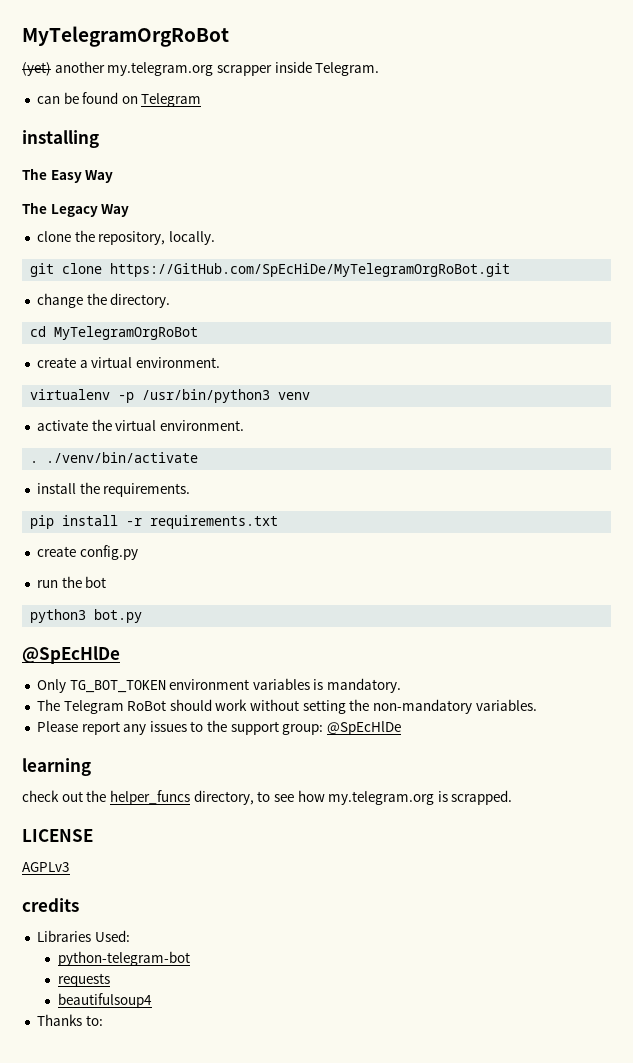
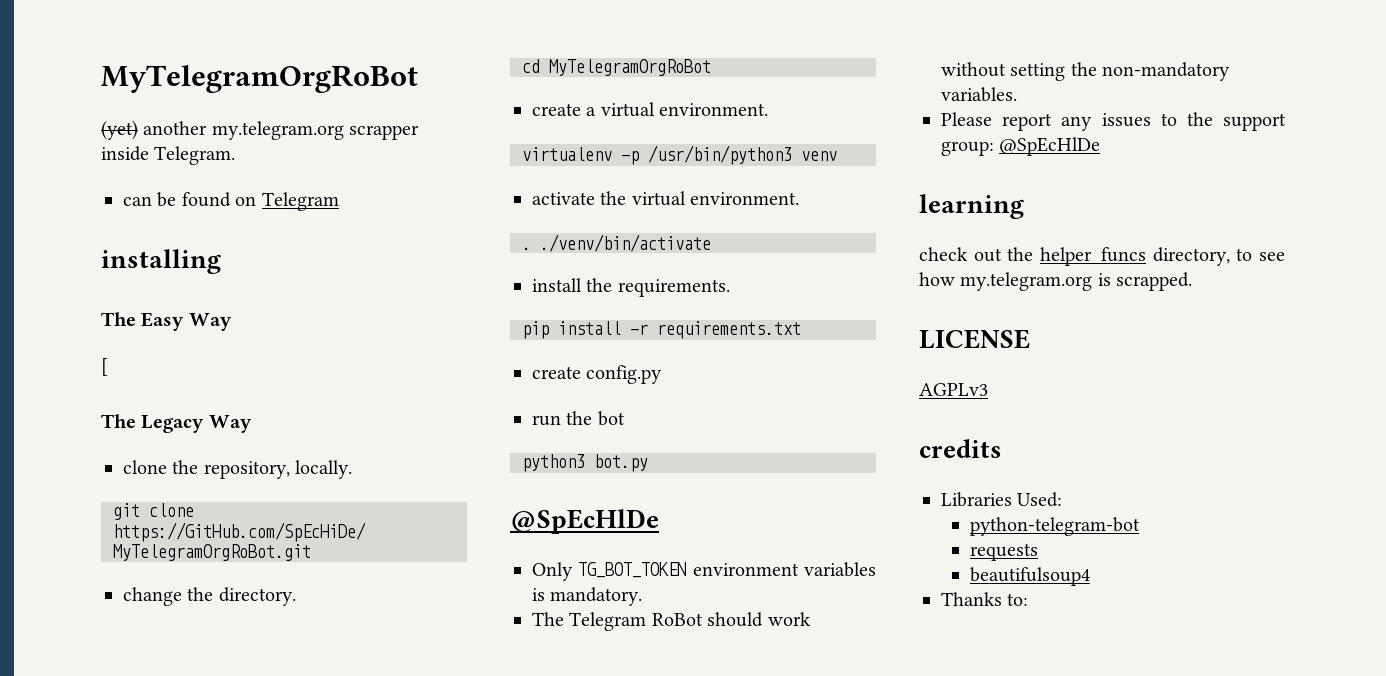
+ [

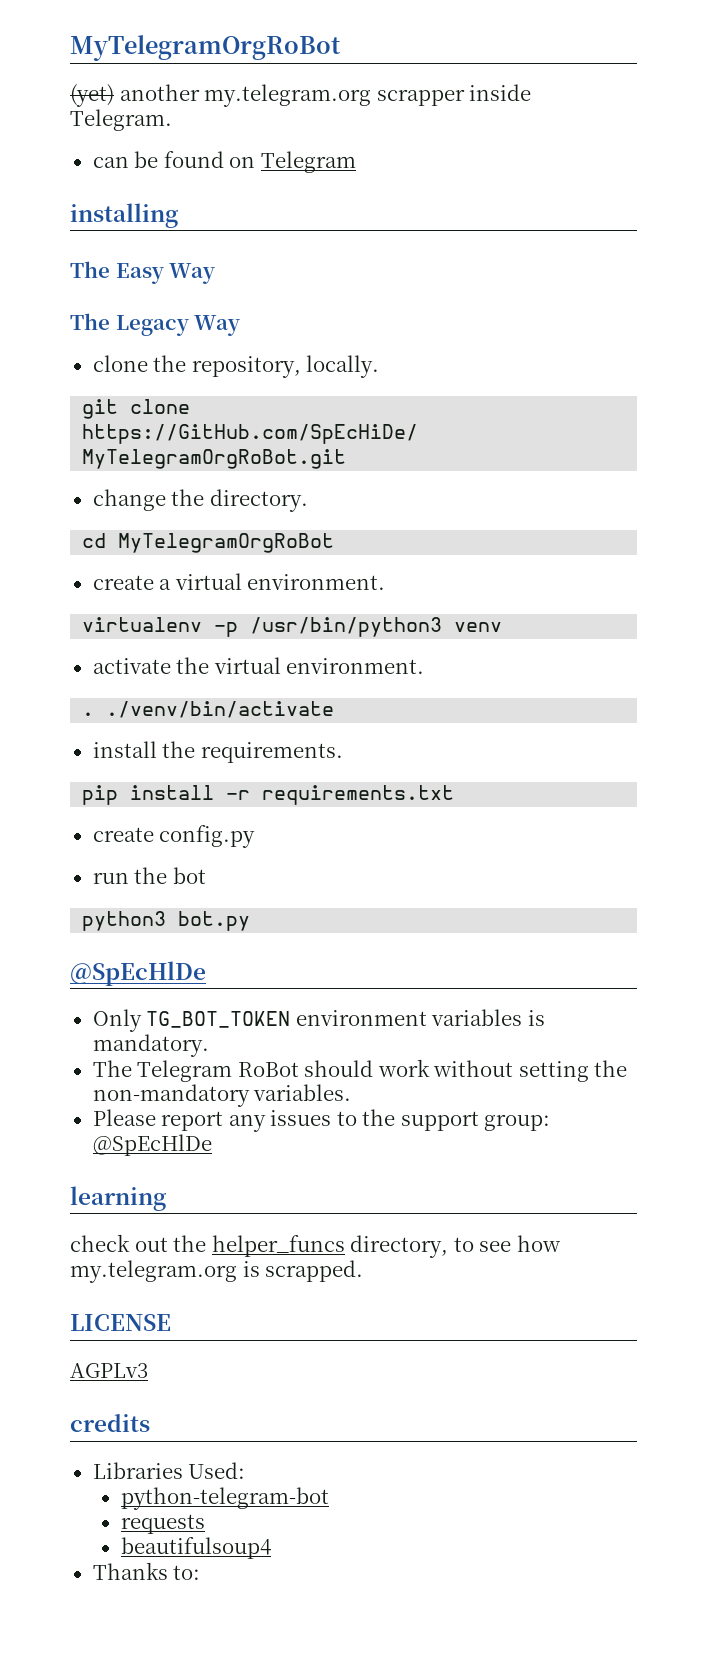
- [

